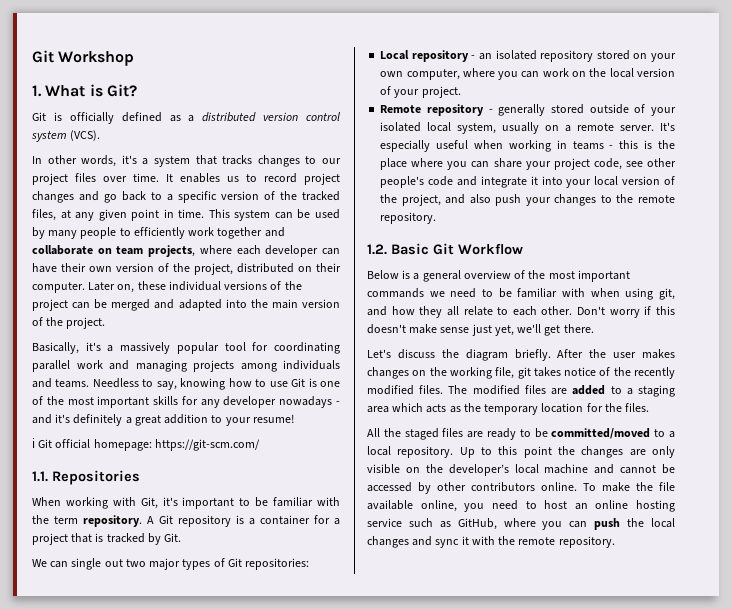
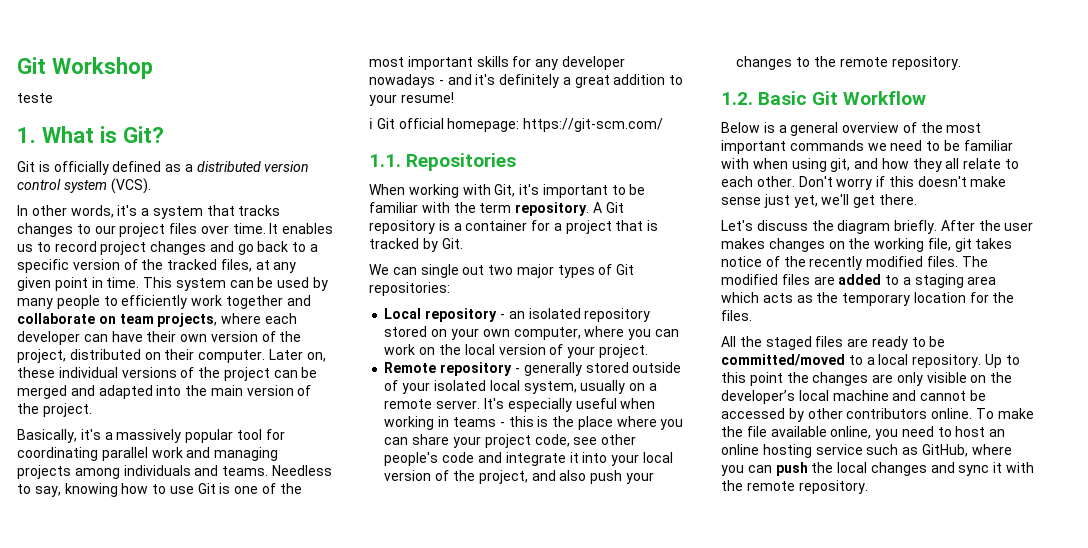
+ teste

